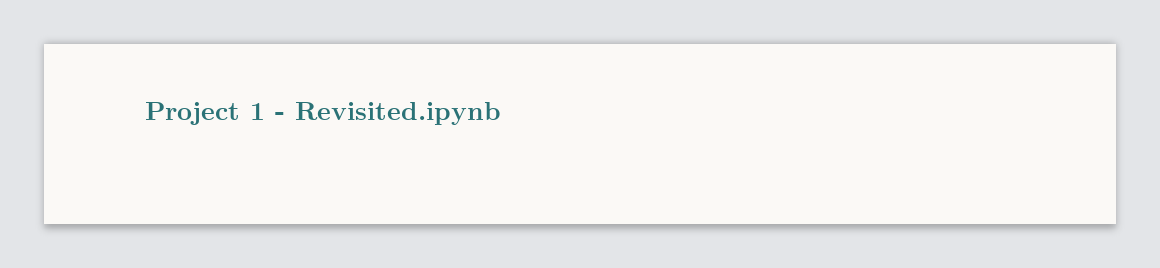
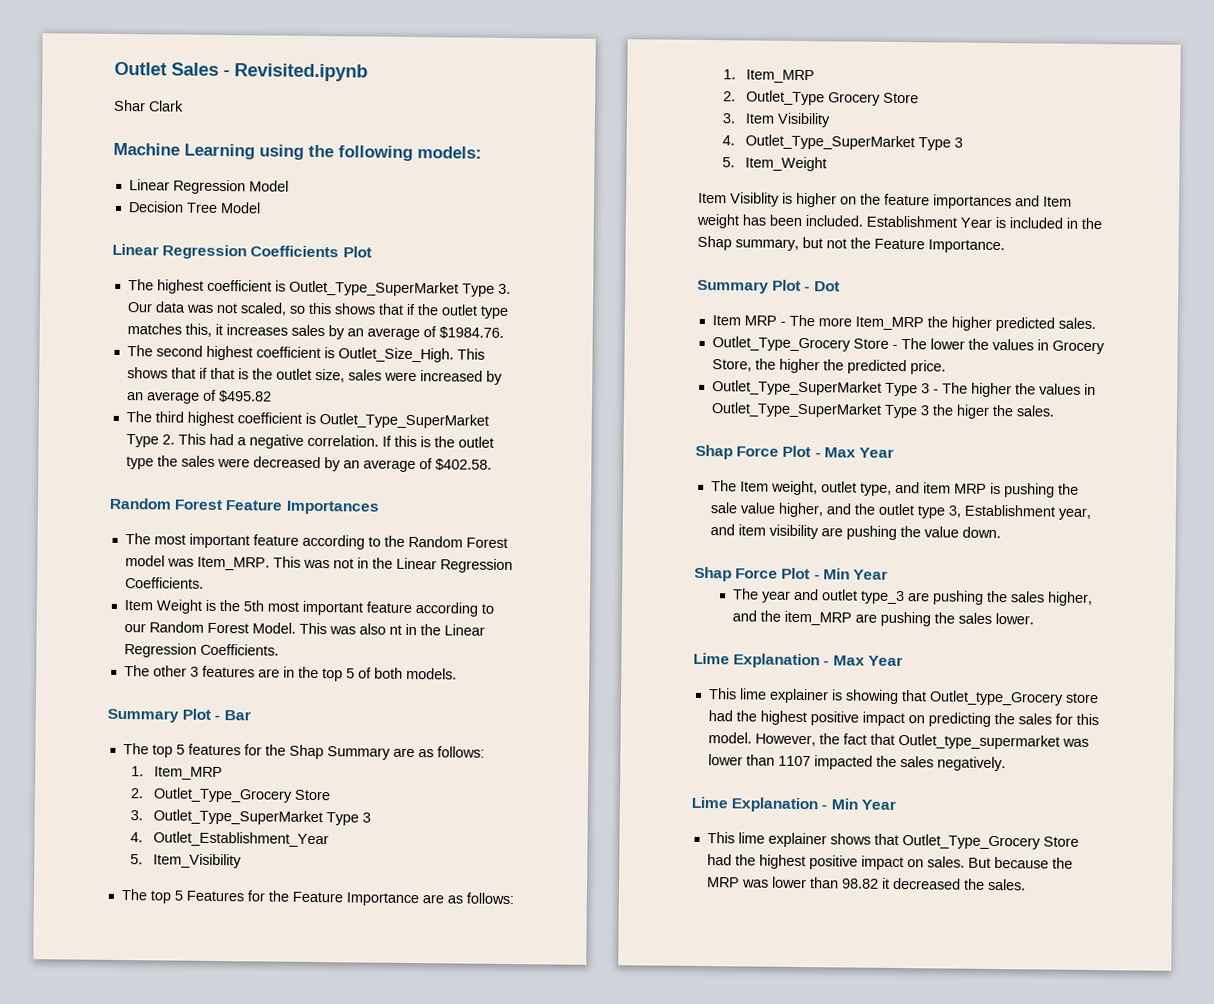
- Project 1 - Revisited.ipynb
+ Outlet Sales - Revisited.ipynb
+ Shar Clark
+ Machine Learning using the following models:
+ Linear Regression Model
+ Decision Tree Model
+ Linear Regression Coefficients Plot
+ The highest coefficient is Outlet_Type_SuperMarket Type 3. Our data was not scaled, so this shows that if the outlet type matches this, it increases sales by an average of $1984.76.
+ The second highest coefficient is Outlet_Size_High. This shows that if that is the outlet size, sales were increased by an average of $495.82
+ The third highest coefficient is Outlet_Type_SuperMarket Type 2. This had a negative correlation. If this is the outlet type the sales were decreased by an average of $402.58.
+ Random Forest Feature Importances
+ The most important feature according to the Random Forest model was Item_MRP. This was not in the Linear Regression Coefficients.
+ Item Weight is the 5th most important feature according to our Random Forest Model. This was also nt in the Linear Regression Coefficients.
+ The other 3 features are in the top 5 of both models.
+ Summary Plot - Bar
+ The top 5 features for the Shap Summary are as follows:
+ 1. Item_MRP
+ 2. Outlet_Type_Grocery Store
+ 3. Outlet_Type_SuperMarket Type 3
+ 4. Outlet_Establishment_Year
+ 5. Item_Visibility
+ The top 5 Features for the Feature Importance are as follows:
+ 1. Item_MRP
+ 2. Outlet_Type Grocery Store
+ 3. Item Visibility
+ 4. Outlet_Type_SuperMarket Type 3
+ 5. Item_Weight
+ Item Visiblity is higher on the feature importances and Item weight has been included. Establishment Year is included in the Shap summary, but not the Feature Importance.
+ Summary Plot - Dot
+ Item MRP - The more Item_MRP the higher predicted sales.
+ Outlet_Type_Grocery Store - The lower the values in Grocery Store, the higher the predicted price.
+ Outlet_Type_SuperMarket Type 3 - The higher the values in Outlet_Type_SuperMarket Type 3 the higer the sales.
+ Shap Force Plot - Max Year
+ The Item weight, outlet type, and item MRP is pushing the sale value higher, and the outlet type 3, Establishment year, and item visibility are pushing the value down.
+ Shap Force Plot - Min Year
+ The year and outlet type_3 are pushing the sales higher, and the item_MRP are pushing the sales lower.
+ Lime Explanation - Max Year
+ This lime explainer is showing that Outlet_type_Grocery store had the highest positive impact on predicting the sales for this model. However, the fact that Outlet_type_supermarket was lower than 1107 impacted the sales negatively.
+ Lime Explanation - Min Year
+ This lime explainer shows that Outlet_Type_Grocery Store had the highest positive impact on sales. But because the MRP was lower than 98.82 it decreased the sales.

